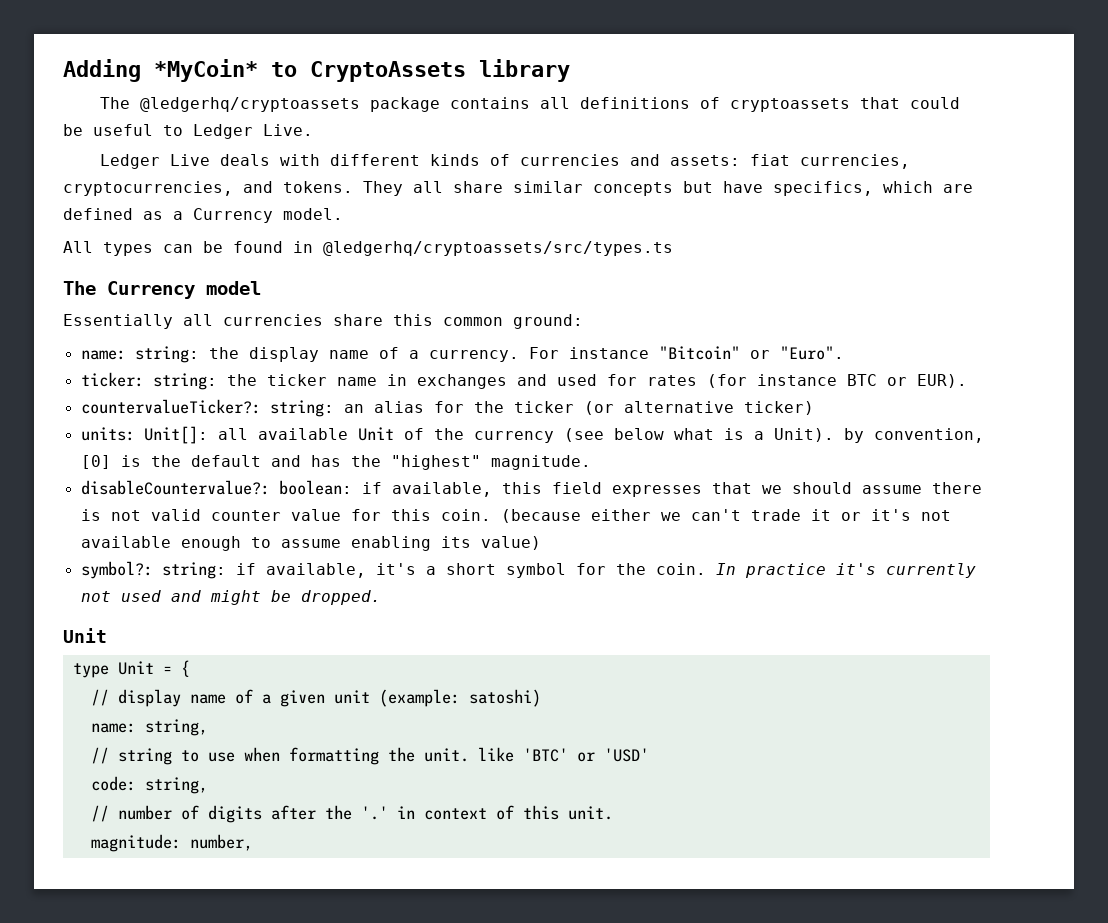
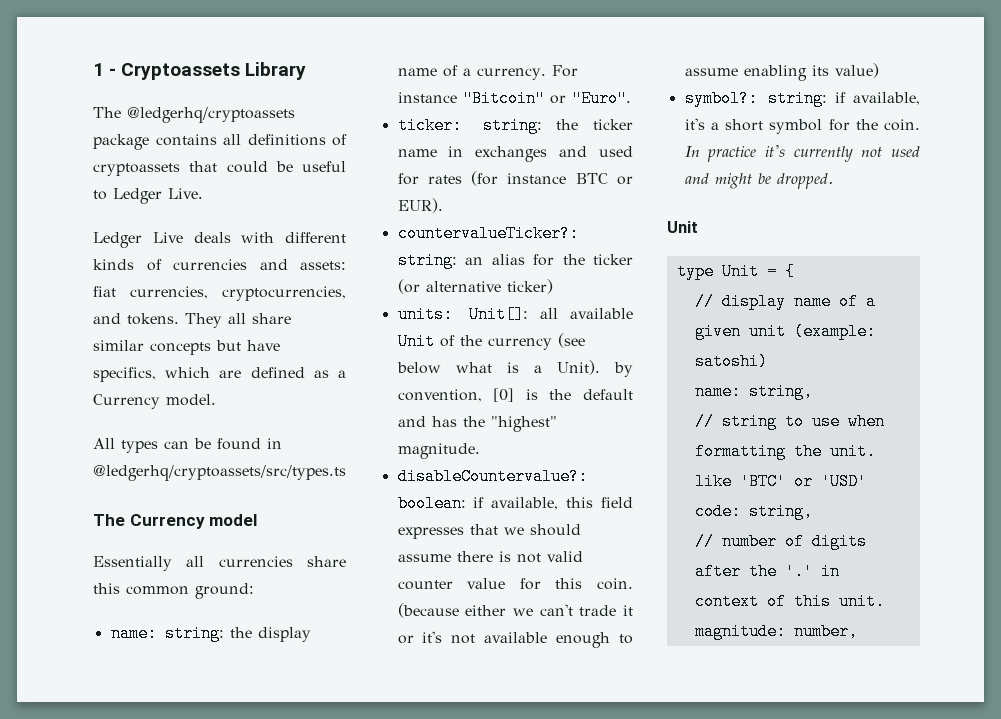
- Adding *MyCoin* to CryptoAssets library
+ 1 - Cryptoassets Library

